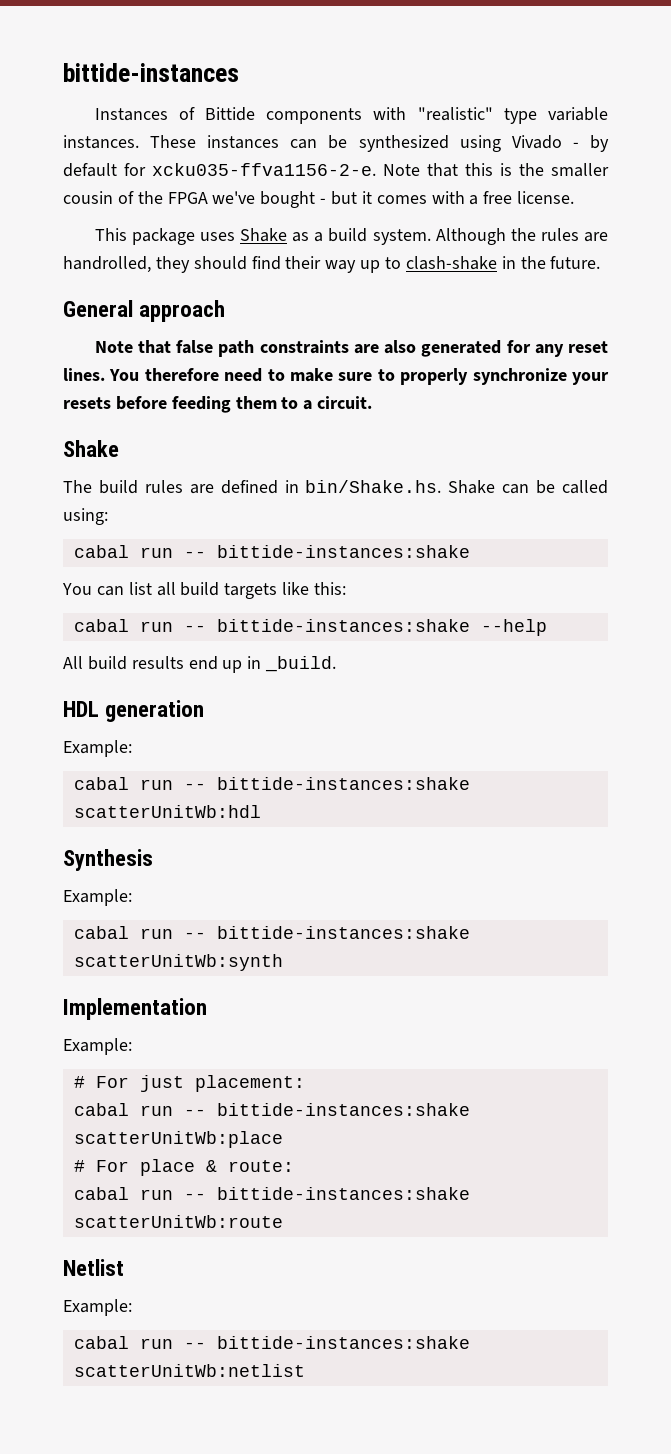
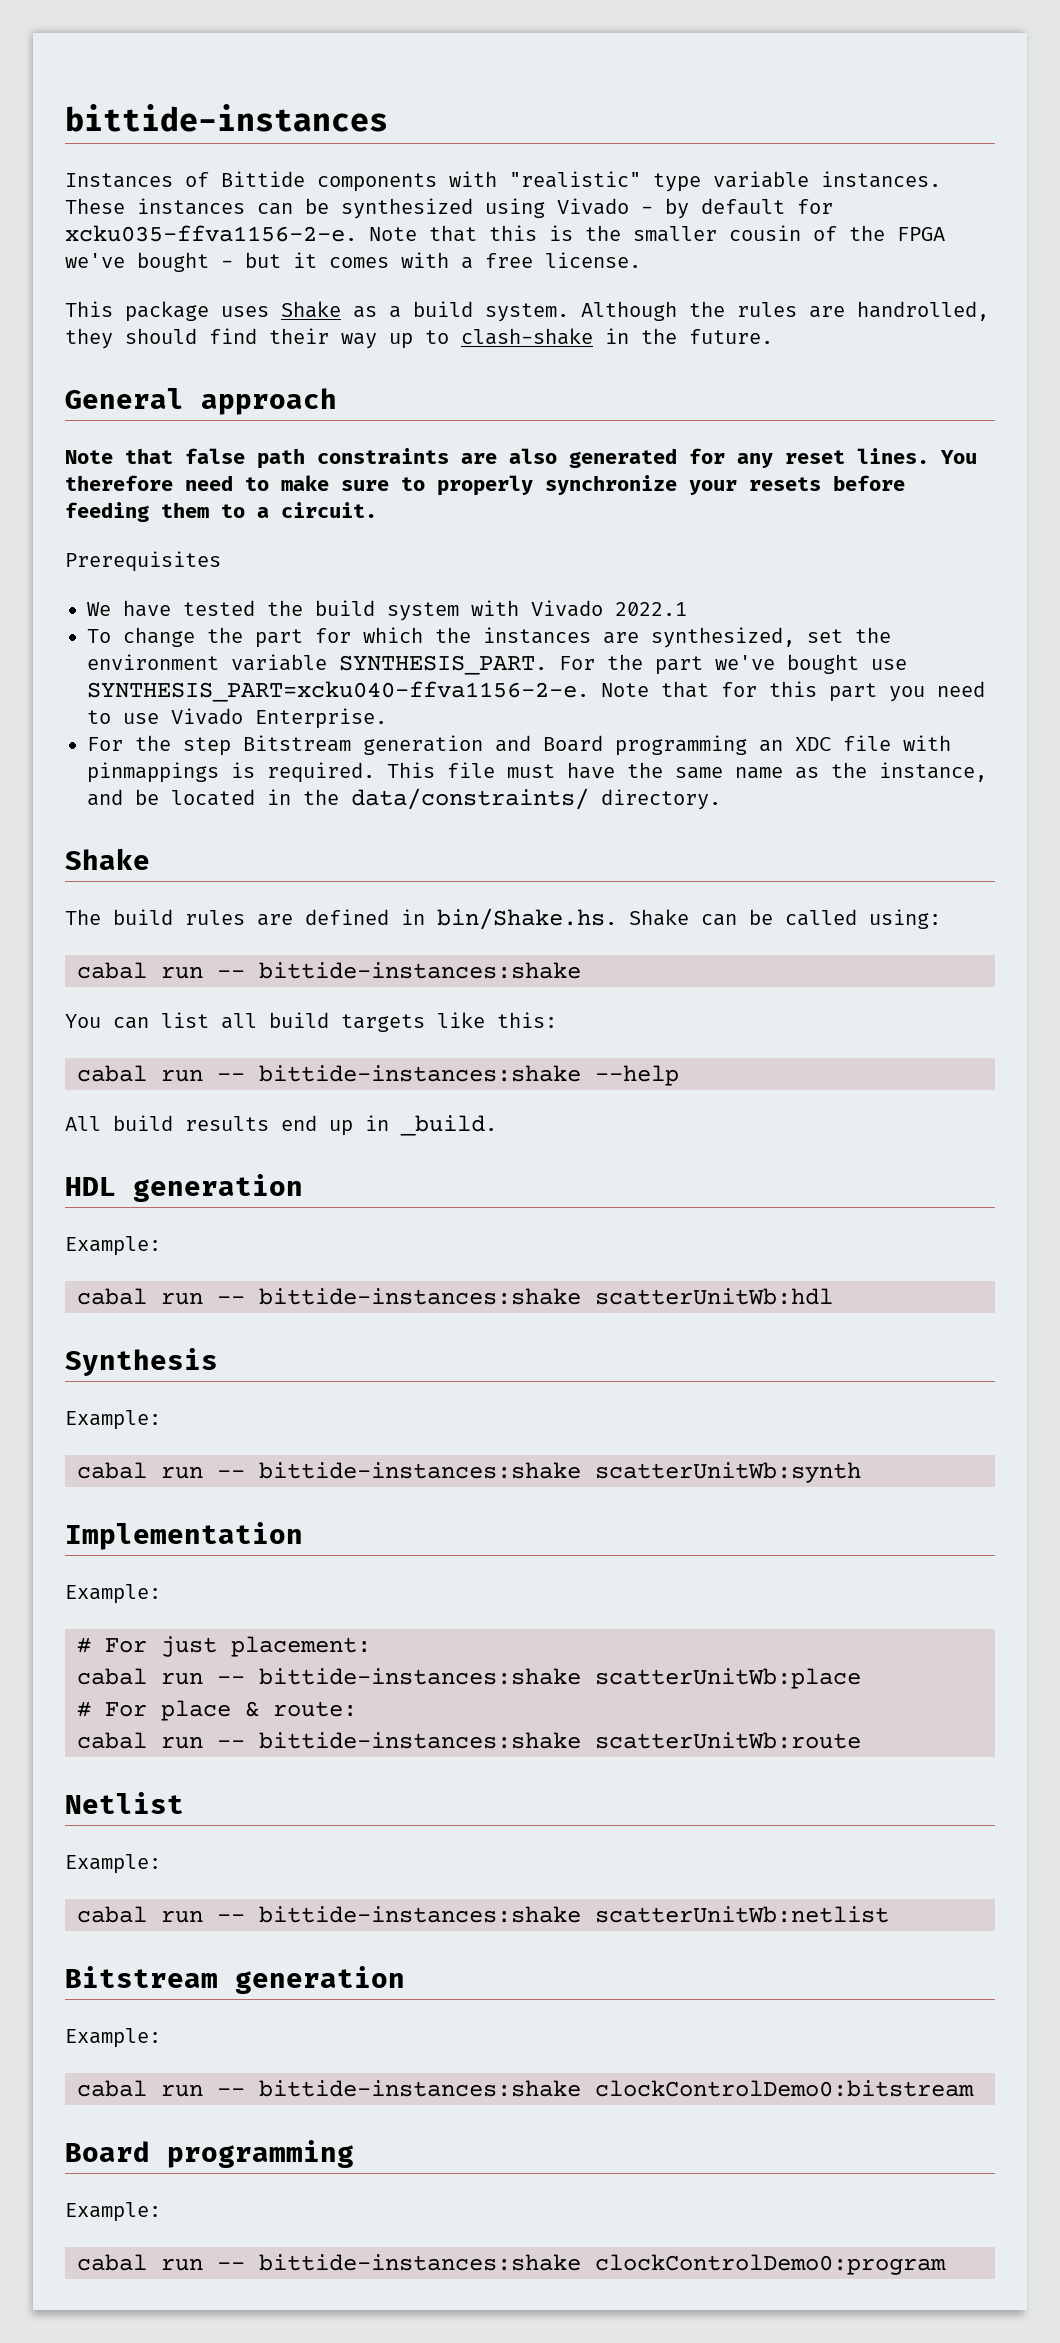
+ Prerequisites
+ We have tested the build system with Vivado 2022.1
+ To change the part for which the instances are synthesized, set the environment variable SYNTHESIS_PART. For the part we've bought use SYNTHESIS_PART=xcku040-ffva1156-2-e. Note that for this part you need to use Vivado Enterprise.
+ For the step Bitstream generation and Board programming an XDC file with pinmappings is required. This file must have the same name as the instance, and be located in the data/constraints/ directory.
  cabal run -- bittide-instances:shake scatterUnitWb:netlist
+ Bitstream generation
+ Example:
+ cabal run -- bittide-instances:shake clockControlDemo0:bitstream
+ Board programming
+ Example:
+ cabal run -- bittide-instances:shake clockControlDemo0:program

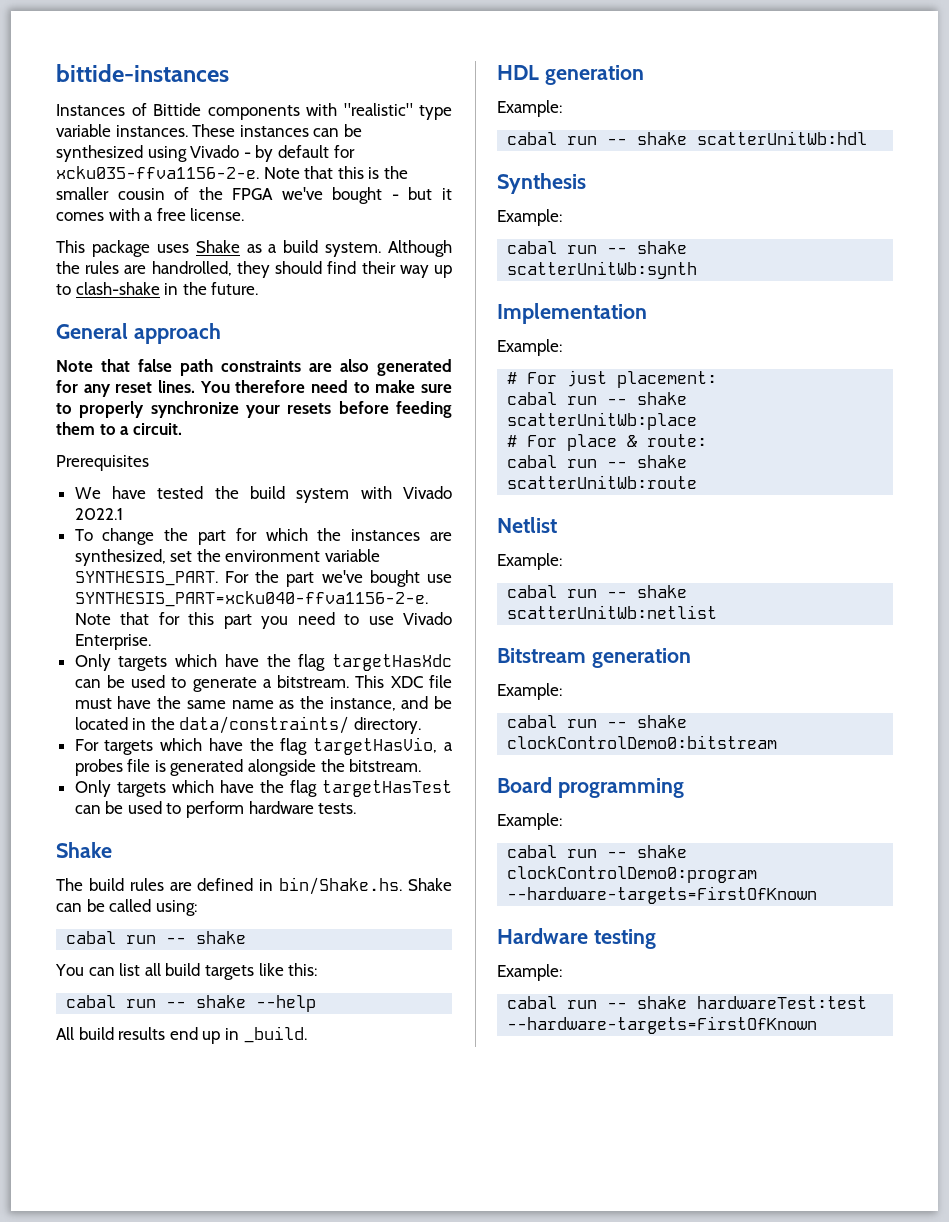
- For the step Bitstream generation and Board programming an XDC file with pinmappings is required. This file must have the same name as the instance, and be located in the data/constraints/ directory.
+ Only targets which have the flag targetHasXdc can be used to generate a bitstream. This XDC file must have the same name as the instance, and be located in the data/constraints/ directory.
+ For targets which have the flag targetHasVio, a probes file is generated alongside the bitstream.
+ Only targets which have the flag targetHasTest can be used to perform hardware tests.
  The build rules are defined in bin/Shake.hs. Shake can be called using:
- cabal run -- bittide-instances:shake
+ cabal run -- shake
- cabal run -- bittide-instances:shake --help
+ cabal run -- shake --help
- cabal run -- bittide-instances:shake scatterUnitWb:hdl
+ cabal run -- shake scatterUnitWb:hdl
- cabal run -- bittide-instances:shake scatterUnitWb:synth
+ cabal run -- shake scatterUnitWb:synth
- cabal run -- bittide-instances:shake scatterUnitWb:place
+ cabal run -- shake scatterUnitWb:place
- cabal run -- bittide-instances:shake scatterUnitWb:route
+ cabal run -- shake scatterUnitWb:route
- cabal run -- bittide-instances:shake scatterUnitWb:netlist
+ cabal run -- shake scatterUnitWb:netlist
- cabal run -- bittide-instances:shake clockControlDemo0:bitstream
+ cabal run -- shake clockControlDemo0:bitstream
- cabal run -- bittide-instances:shake clockControlDemo0:program
+ cabal run -- shake clockControlDemo0:program --hardware-targets=FirstOfKnown
+ Hardware testing
+ Example:
+ cabal run -- shake hardwareTest:test --hardware-targets=FirstOfKnown

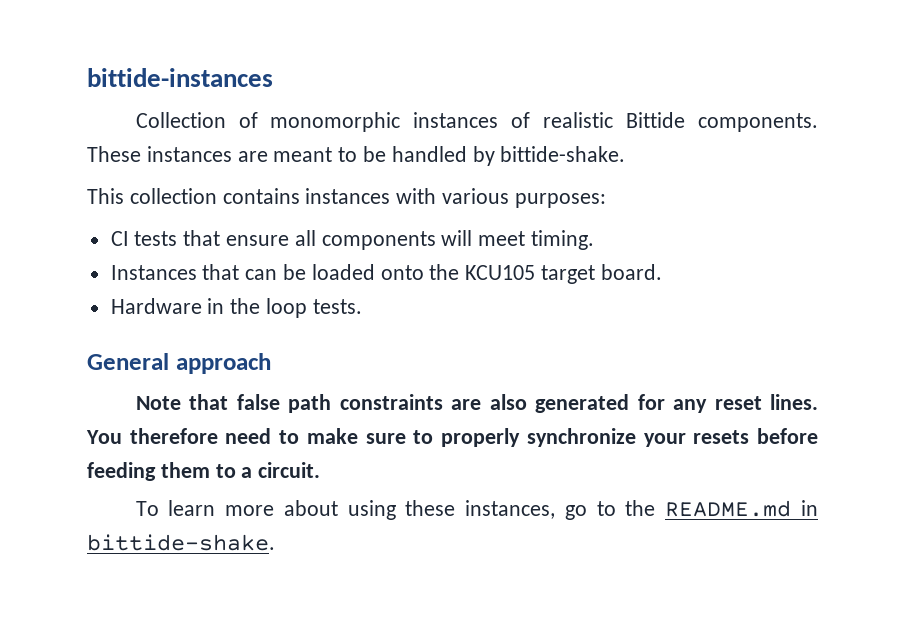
- Instances of Bittide components with "realistic" type variable instances. These instances can be synthesized using Vivado - by default for xcku035-ffva1156-2-e. Note that this is the smaller cousin of the FPGA we've bought - but it comes with a free license.
- This package uses Shake as a build system. Although the rules are handrolled, they should find their way up to clash-shake in the future.
+ Collection of monomorphic instances of realistic Bittide components. These instances are meant to be handled by bittide-shake.
+ This collection contains instances with various purposes:
+ CI tests that ensure all components will meet timing.
+ Instances that can be loaded onto the KCU105 target board.
+ Hardware in the loop tests.
- Prerequisites
- We have tested the build system with Vivado 2022.1
- To change the part for which the instances are synthesized, set the environment variable SYNTHESIS_PART. For the part we've bought use SYNTHESIS_PART=xcku040-ffva1156-2-e. Note that for this part you need to use Vivado Enterprise.
- Only targets which have the flag targetHasXdc can be used to generate a bitstream. This XDC file must have the same name as the instance, and be located in the data/constraints/ directory.
- For targets which have the flag targetHasVio, a probes file is generated alongside the bitstream.
- Only targets which have the flag targetHasTest can be used to perform hardware tests.
- Shake
- The build rules are defined in bin/Shake.hs. Shake can be called using:
- cabal run -- shake
- You can list all build targets like this:
- cabal run -- shake --help
- All build results end up in _build.
- HDL generation
- Example:
- cabal run -- shake scatterUnitWb:hdl
- Synthesis
- Example:
- cabal run -- shake scatterUnitWb:synth
- Implementation
- Example:
- # For just placement:
- cabal run -- shake scatterUnitWb:place
- # For place & route:
- cabal run -- shake scatterUnitWb:route
- Netlist
- Example:
- cabal run -- shake scatterUnitWb:netlist
- Bitstream generation
- Example:
- cabal run -- shake clockControlDemo0:bitstream
- Board programming
- Example:
- cabal run -- shake clockControlDemo0:program --hardware-targets=FirstOfKnown
- Hardware testing
- Example:
- cabal run -- shake hardwareTest:test --hardware-targets=FirstOfKnown
+ To learn more about using these instances, go to the README.md in bittide-shake.

